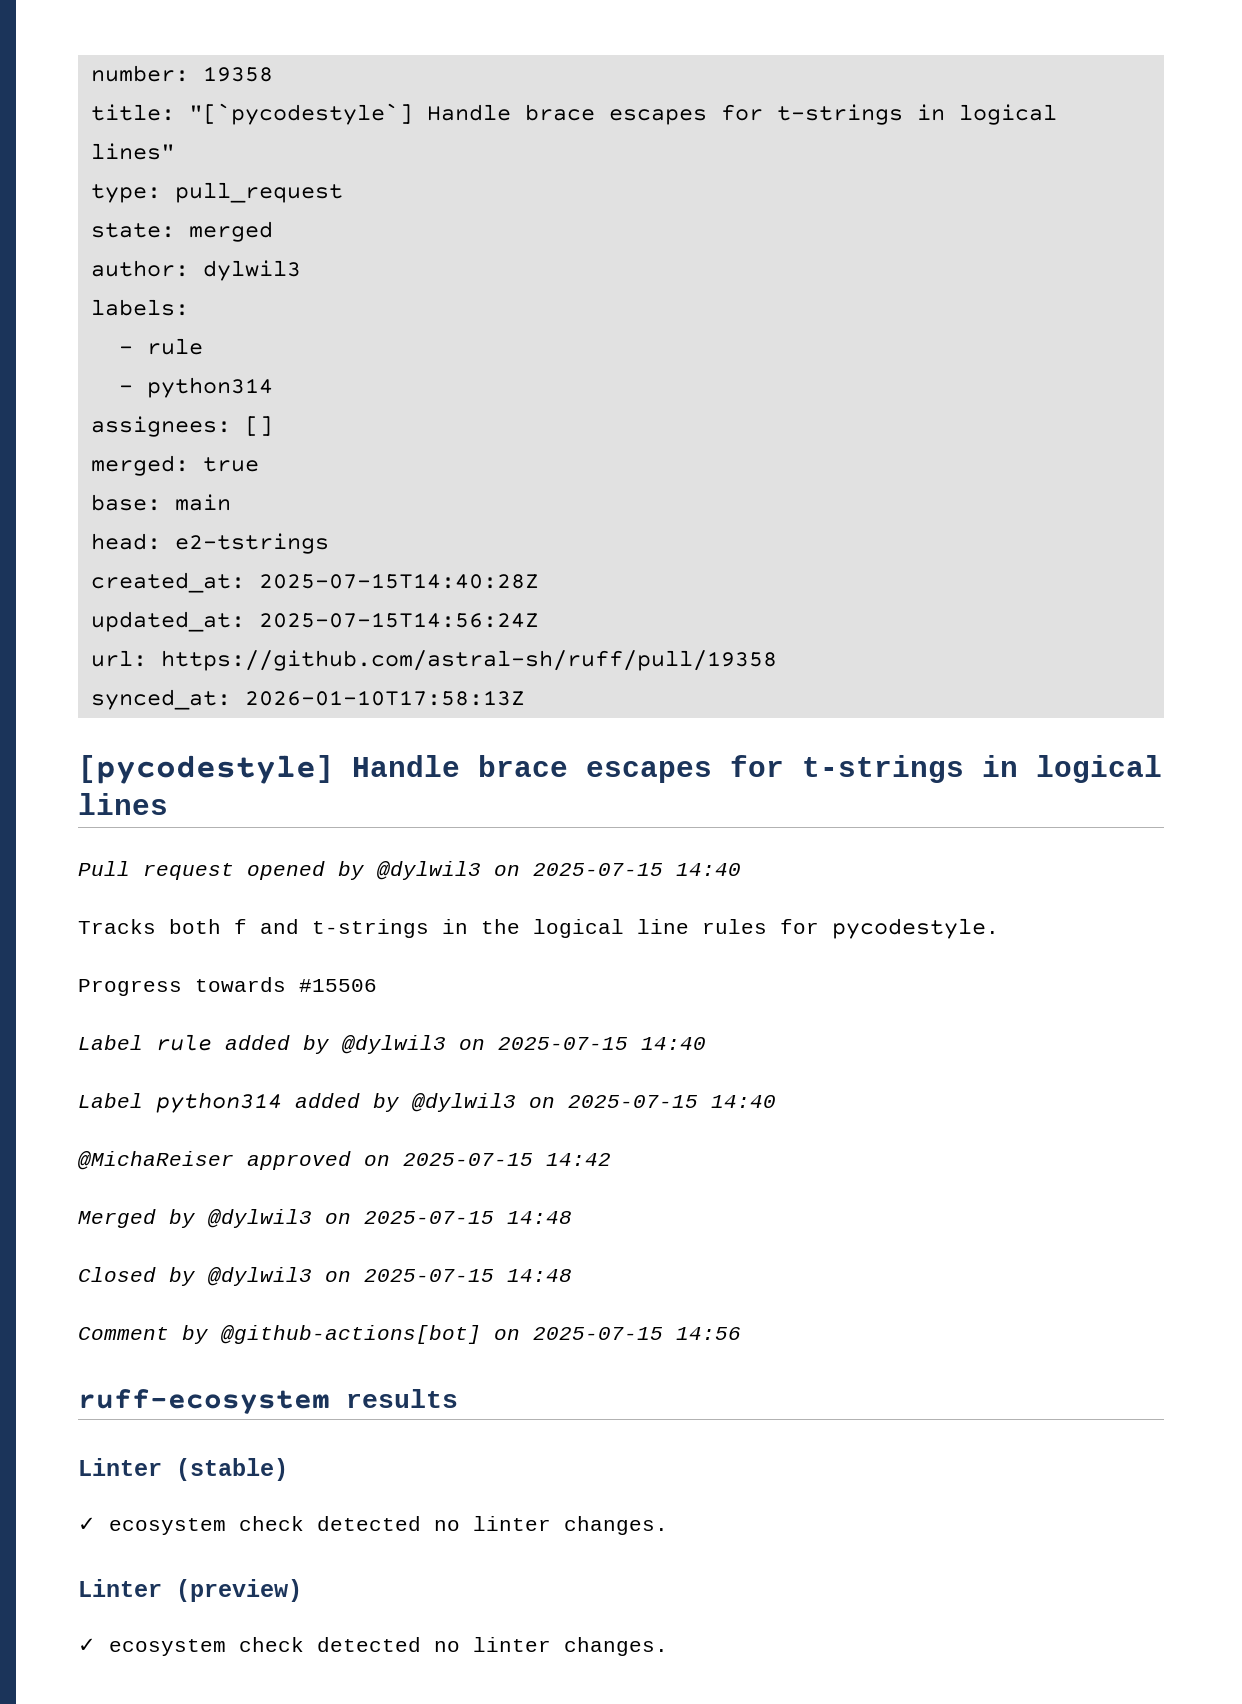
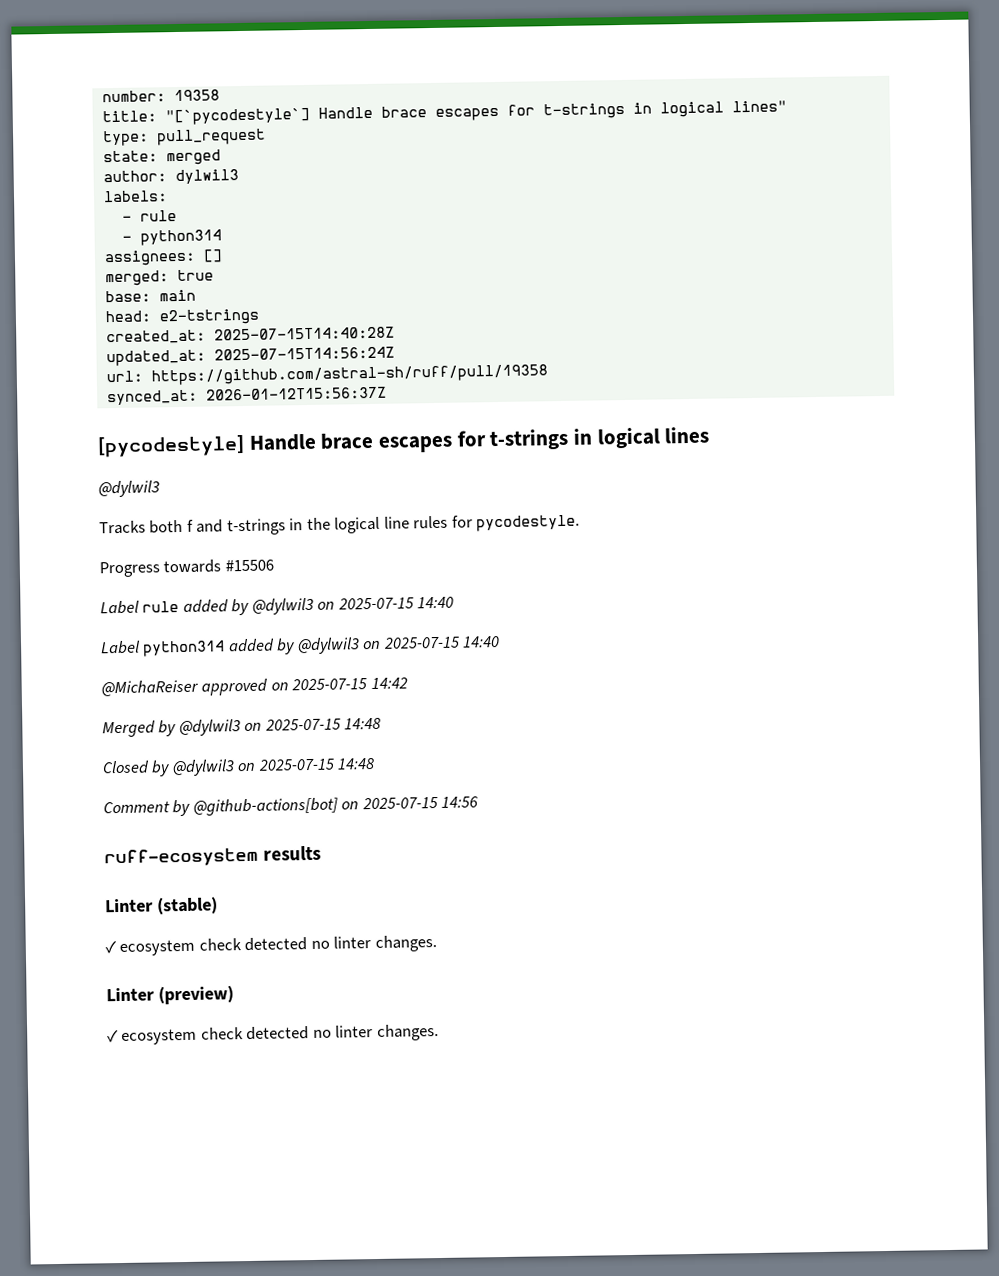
- synced_at: 2026-01-10T17:58:13Z
+ synced_at: 2026-01-12T15:56:37Z
  [pycodestyle] Handle brace escapes for t-strings in logical lines
- Pull request opened by @dylwil3 on 2025-07-15 14:40
+ @dylwil3

